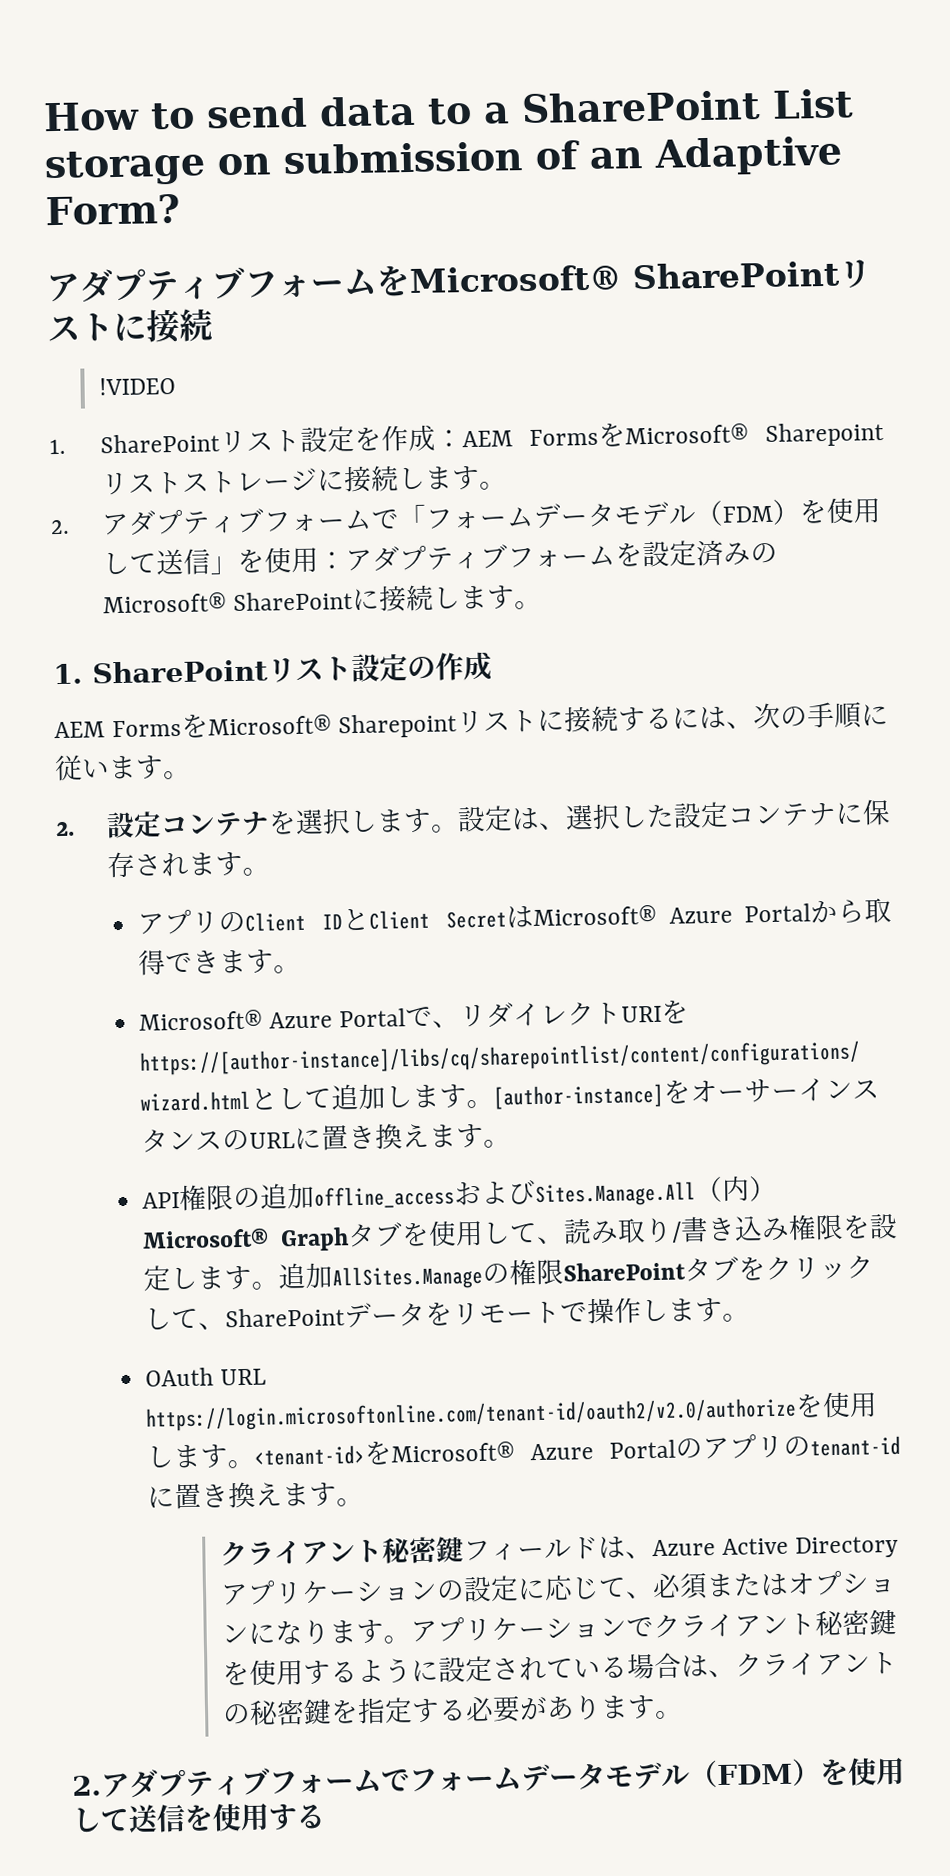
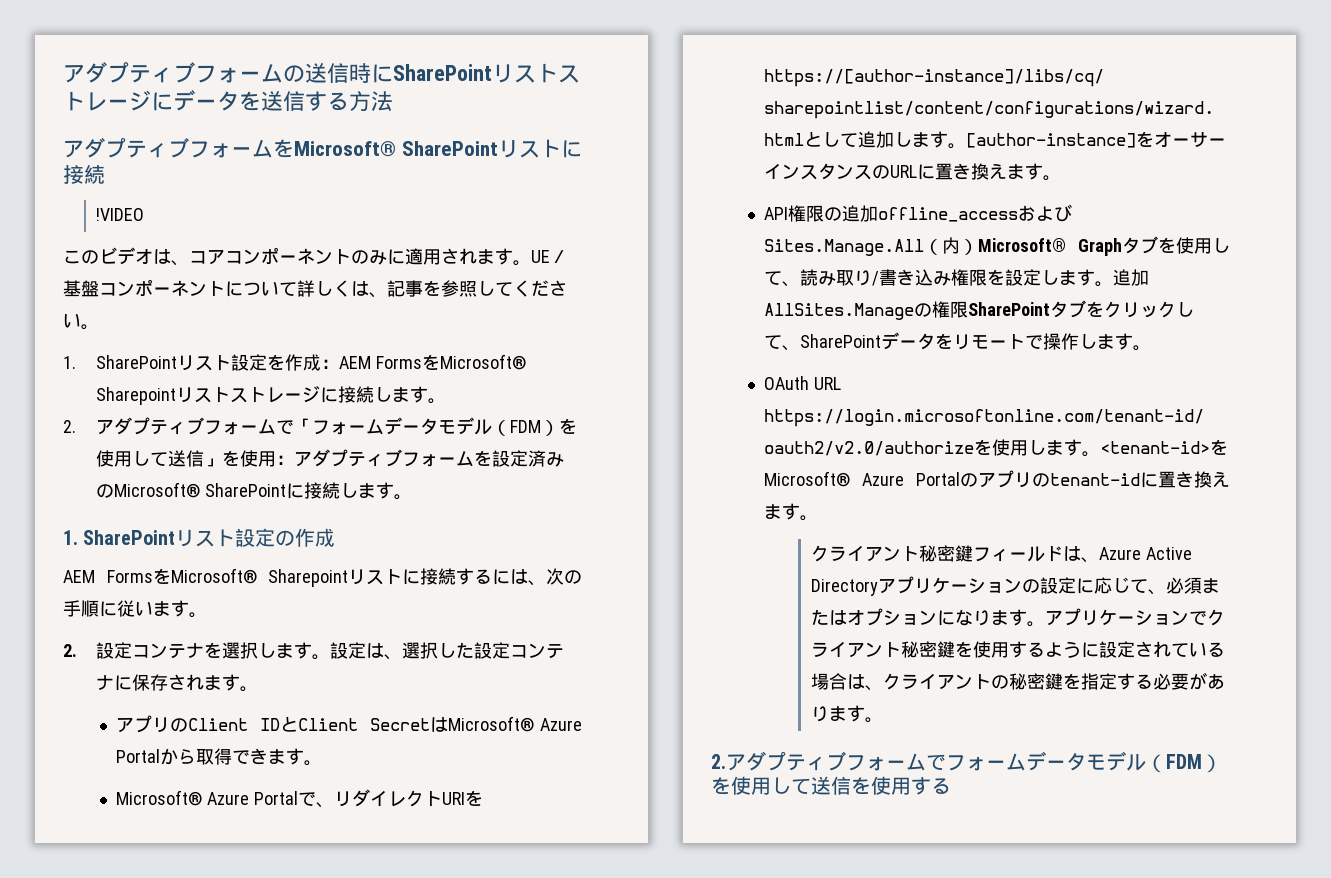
- How to send data to a SharePoint List storage on submission of an Adaptive Form?
+ アダプティブフォームの送信時にSharePointリストストレージにデータを送信する方法
+ このビデオは、コアコンポーネントのみに適用されます。UE／基盤コンポーネントについて詳しくは、記事を参照してください。

